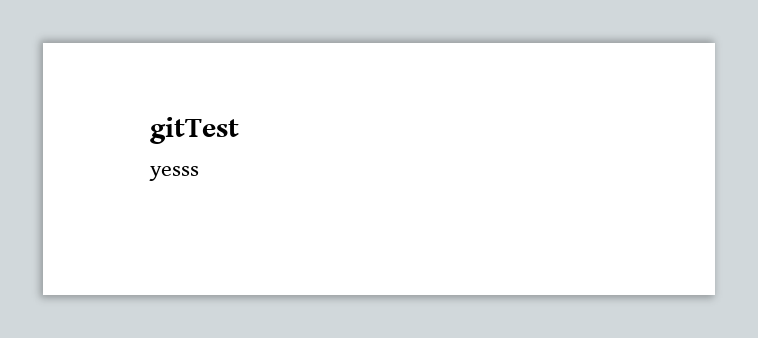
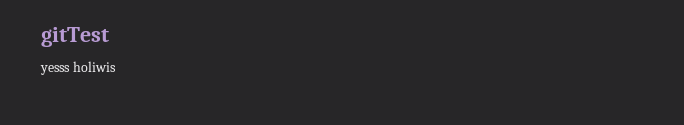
- yesss
+ yesss holiwis

